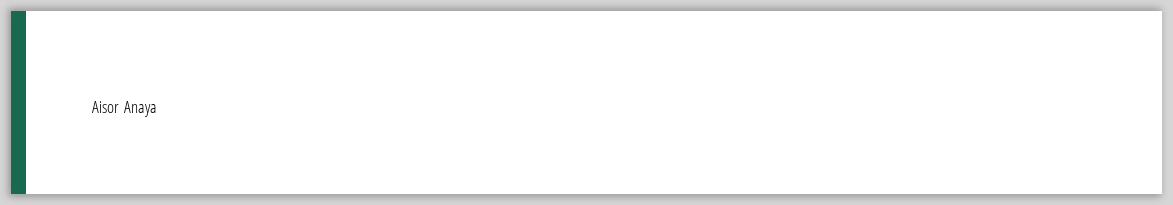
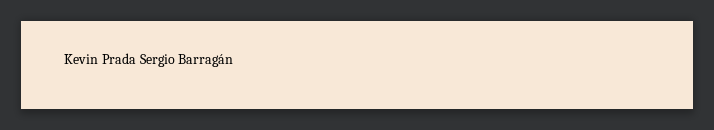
- Aisor Anaya
+ Kevin Prada Sergio Barragán

